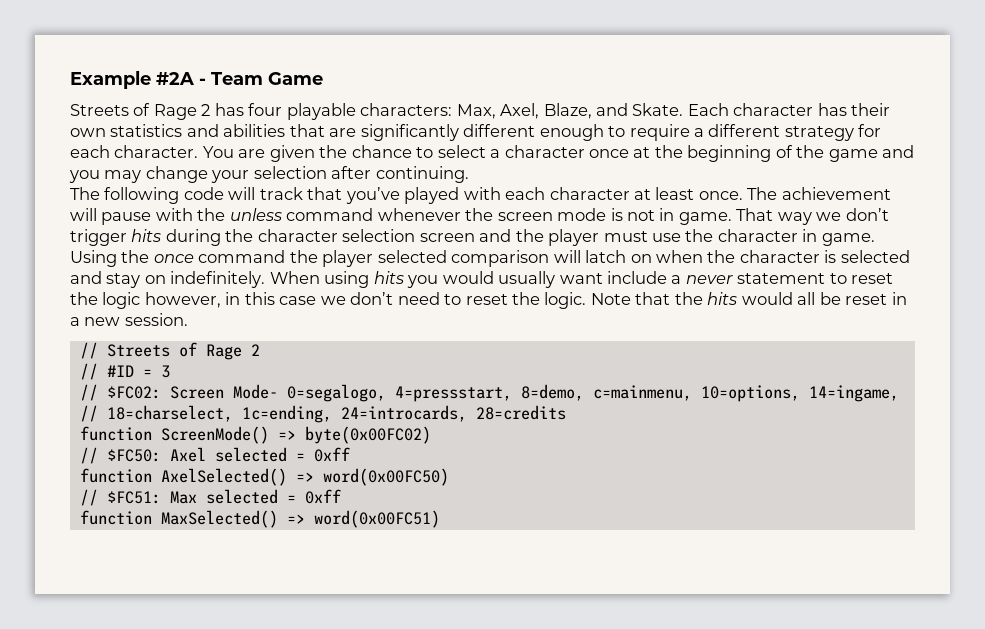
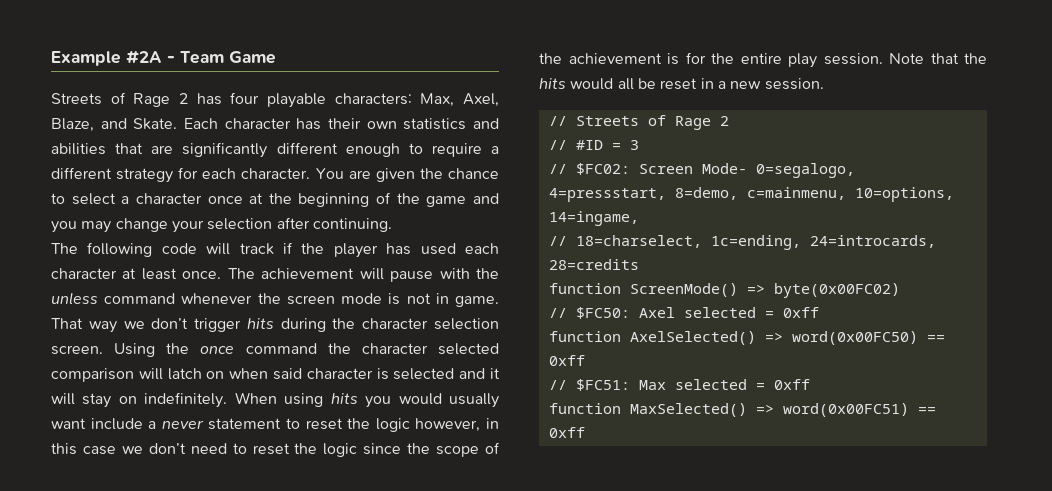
- The following code will track that you’ve played with each character at least once.
+ The following code will track if the player has used each character at least once.
- That way we don’t trigger hits during the character selection screen and the player must use the character in game.
+ That way we don’t trigger hits during the character selection screen.
- Using the once command the player selected comparison will latch on when the character is selected and stay on indefinitely.
+ Using the once command the character selected comparison will latch on when said character is selected and it will stay on indefinitely.
- When using hits you would usually want include a never statement to reset the logic however, in this case we don’t need to reset the logic.
+ When using hits you would usually want include a never statement to reset the logic however, in this case we don’t need to reset the logic since the scope of the achievement is for the entire play session.
- function AxelSelected() => word(0x00FC50)
+ function AxelSelected() => word(0x00FC50) == 0xff
- function MaxSelected() => word(0x00FC51)
+ function MaxSelected() => word(0x00FC51) == 0xff

